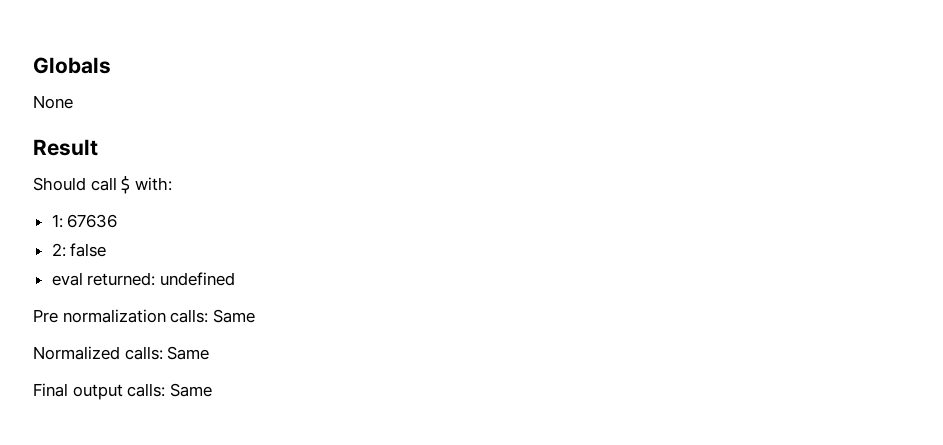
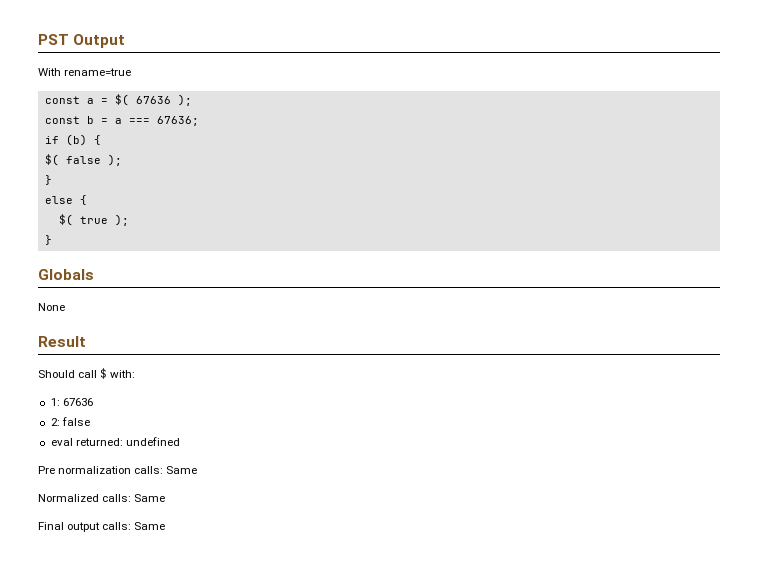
+ PST Output
+ With rename=true
+ const a = $( 67636 );
+ const b = a === 67636;
+ if (b) {
+ $( false );
+ }
+ else {
+ $( true );
+ }

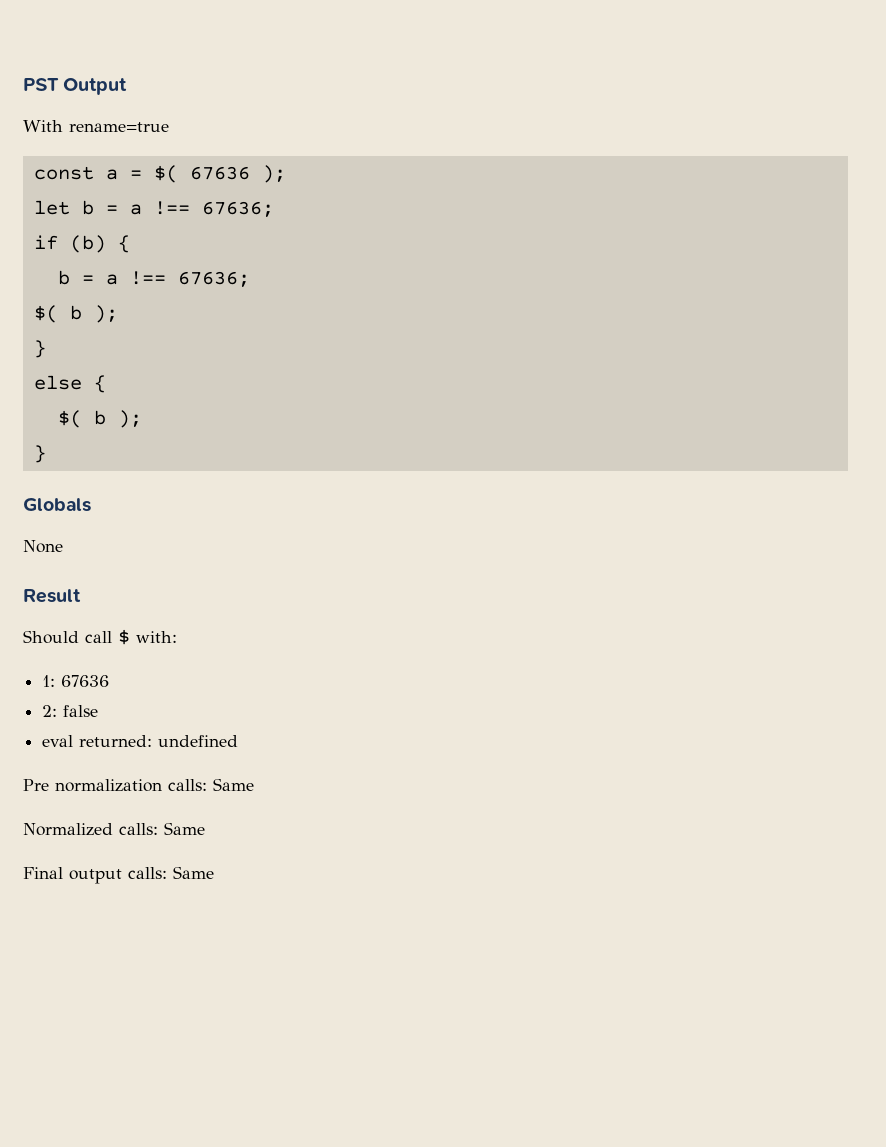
- const b = a === 67636;
+ let b = a !== 67636;
  if (b) {
- $( false );
+ b = a !== 67636;
+ $( b );
  else {
- $( true );
+ $( b );

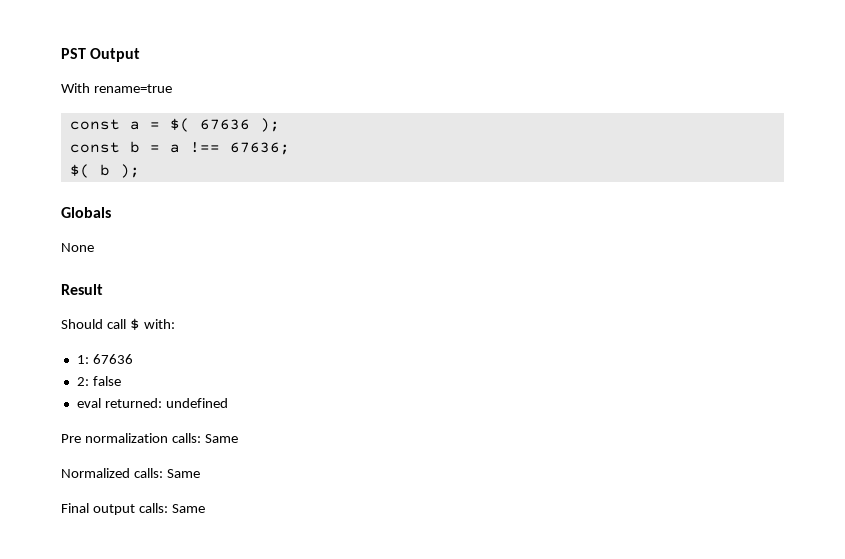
- let b = a !== 67636;
- if (b) {
- b = a !== 67636;
+ const b = a !== 67636;
  $( b );
- }
- else {
- $( b );
- }

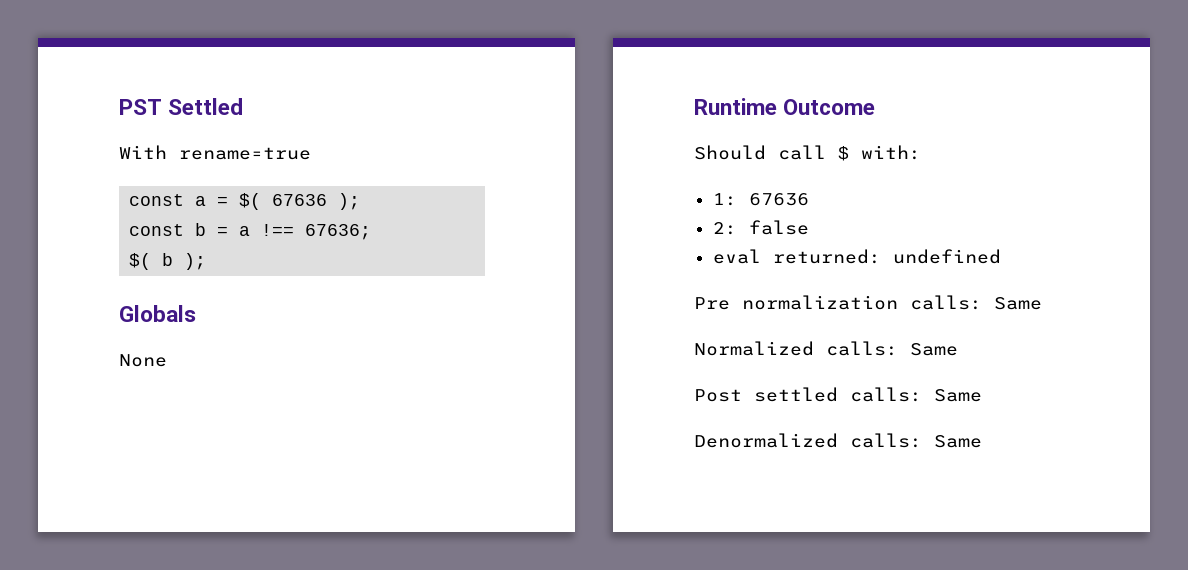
- PST Output
+ PST Settled
- Result
+ Runtime Outcome
- Final output calls: Same
+ Post settled calls: Same
+ Denormalized calls: Same

